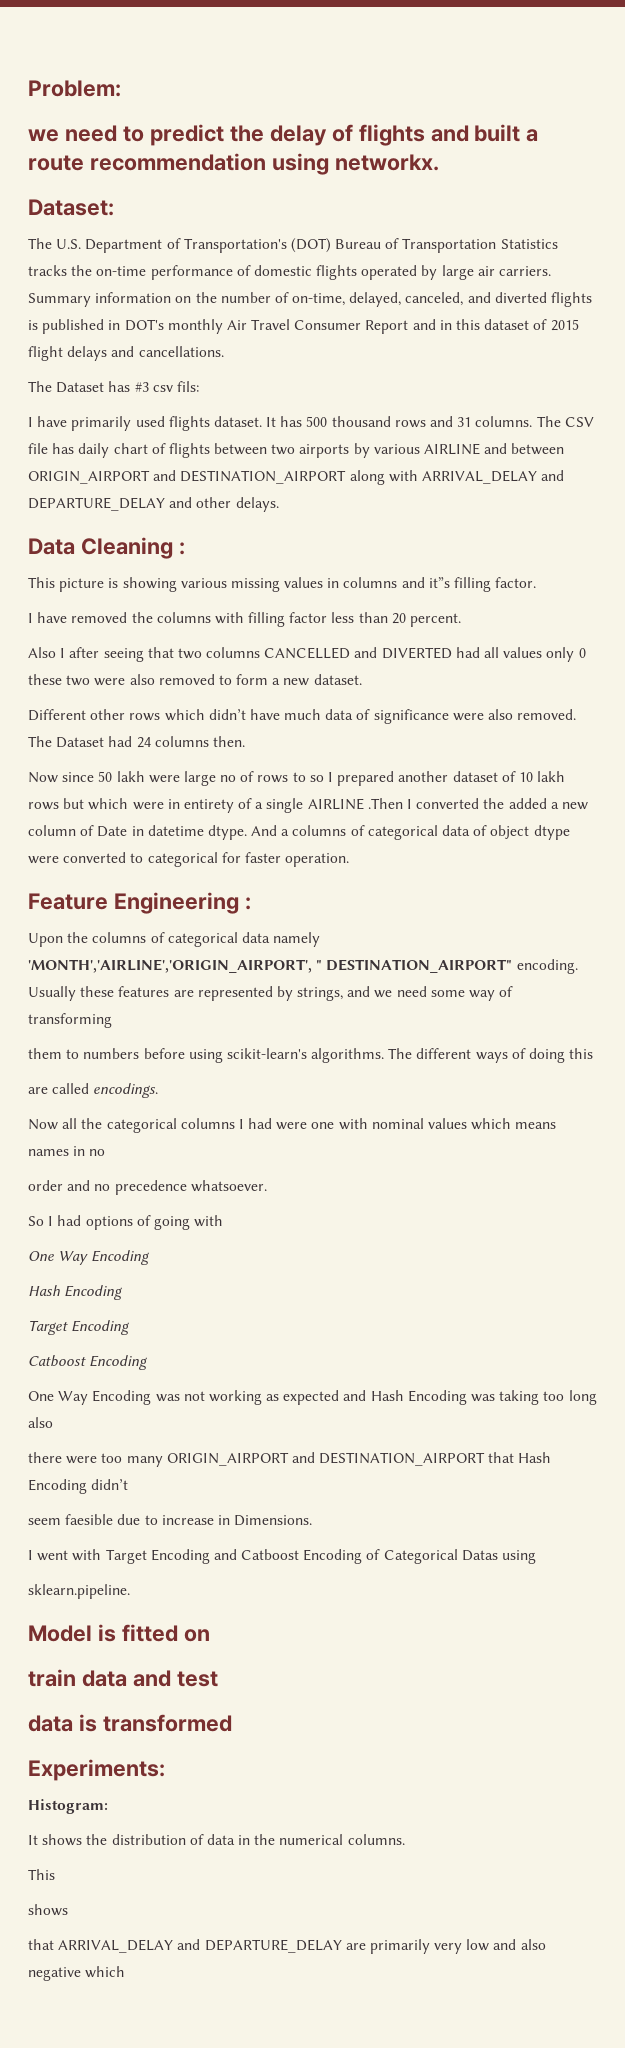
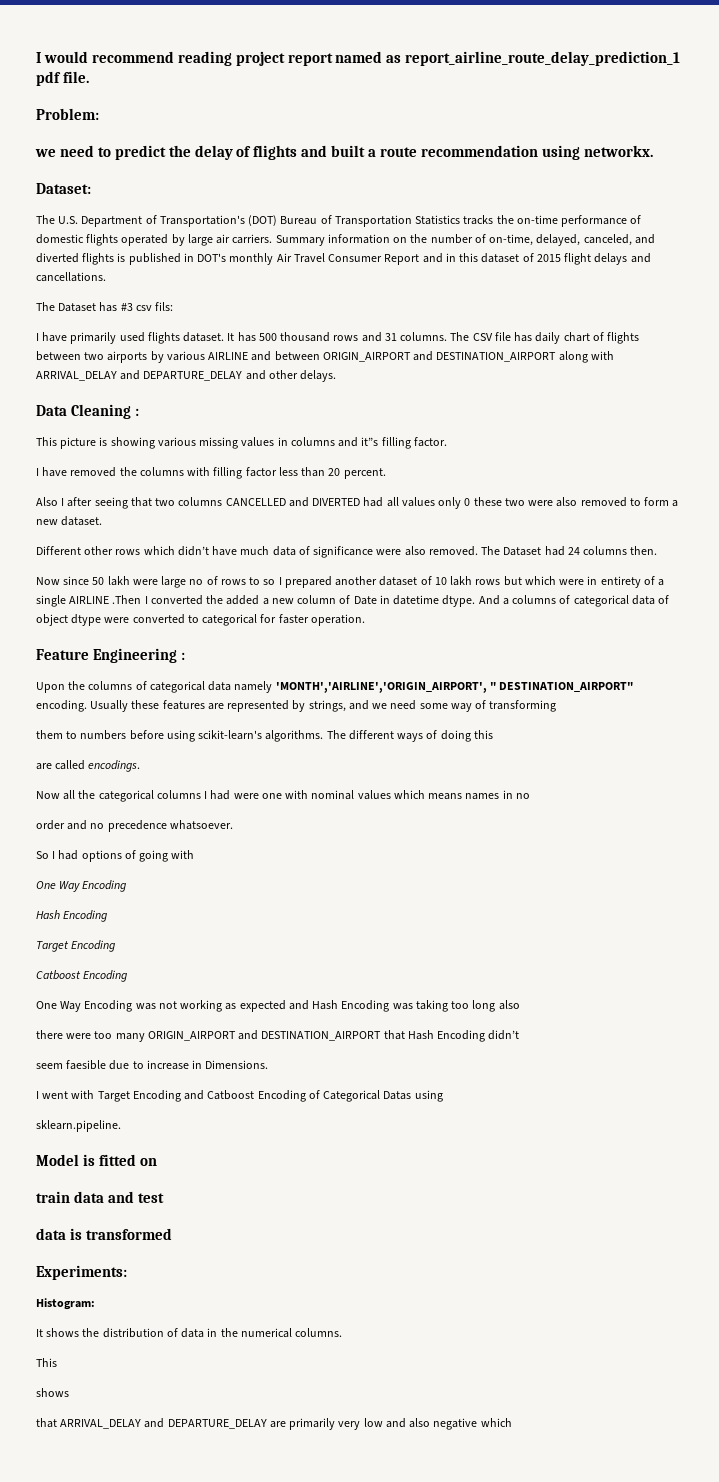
+ I would recommend reading project report named as report_airline_route_delay_prediction_1 pdf file.

